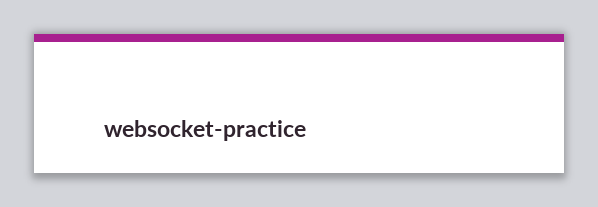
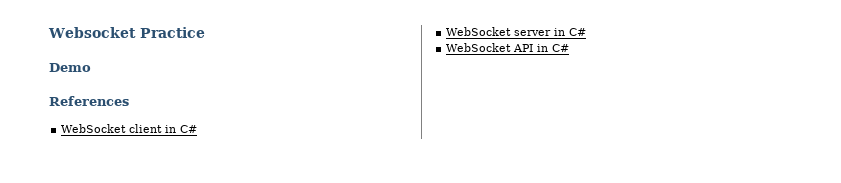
- websocket-practice
+ Websocket Practice
+ Demo
+ References
+ WebSocket client in C#
+ WebSocket server in C#
+ WebSocket API in C#

